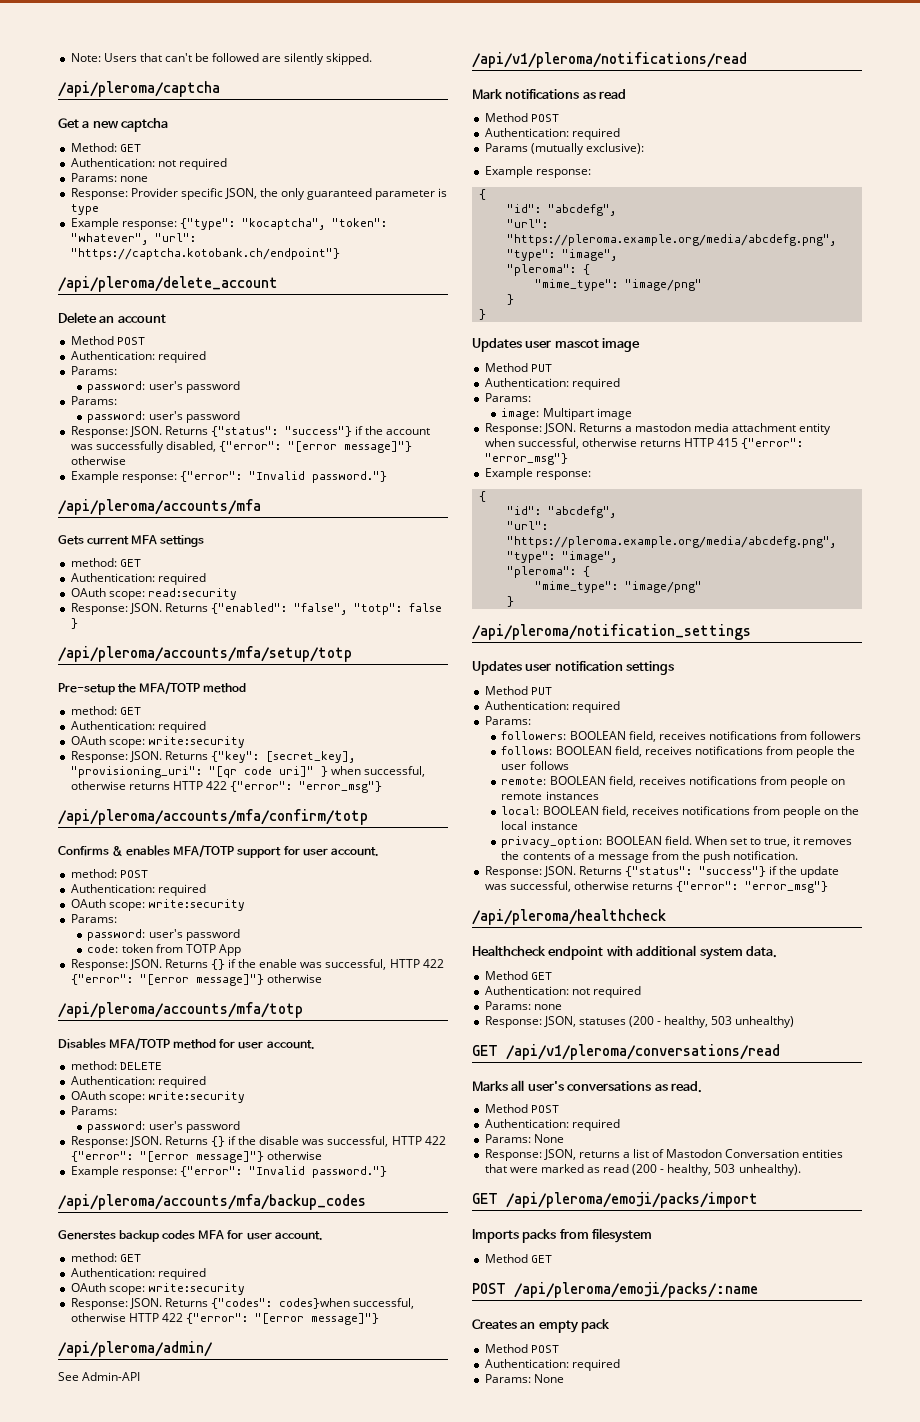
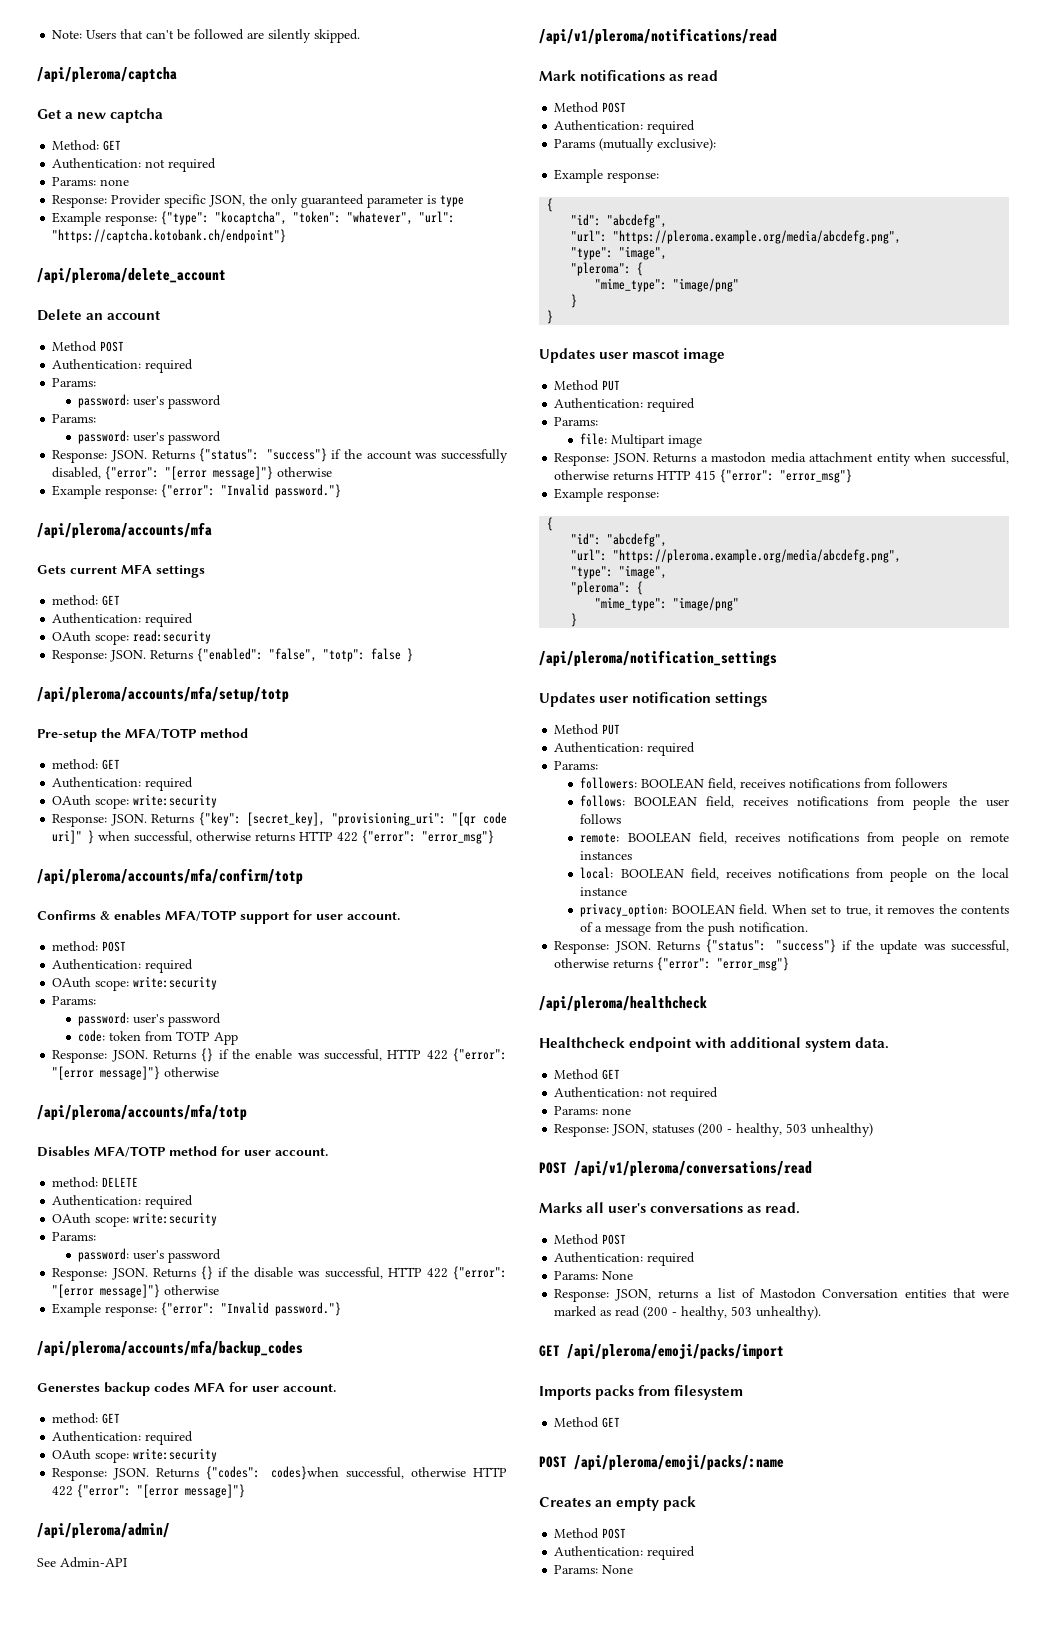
- image: Multipart image
+ file: Multipart image
- GET /api/v1/pleroma/conversations/read
+ POST /api/v1/pleroma/conversations/read

